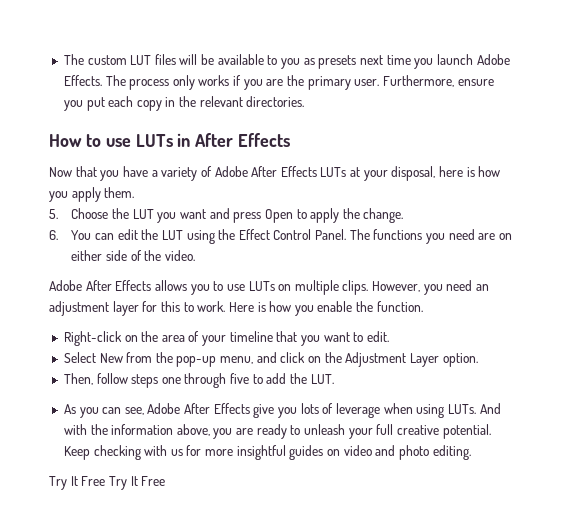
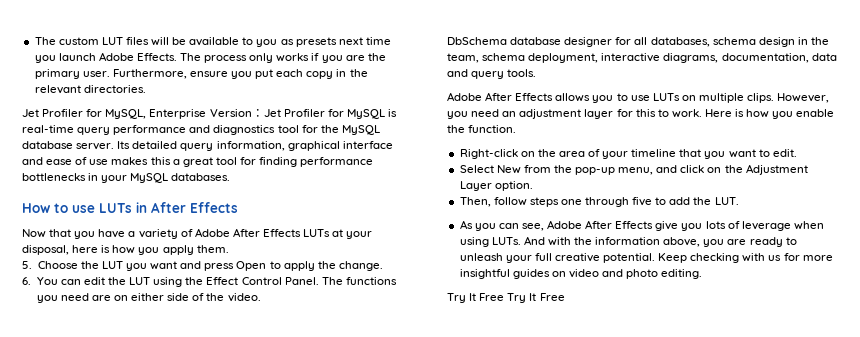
+ Jet Profiler for MySQL, Enterprise Version：Jet Profiler for MySQL is real-time query performance and diagnostics tool for the MySQL database server. Its detailed query information, graphical interface and ease of use makes this a great tool for finding performance bottlenecks in your MySQL databases.
+ DbSchema database designer for all databases, schema design in the team, schema deployment, interactive diagrams, documentation, data and query tools.

